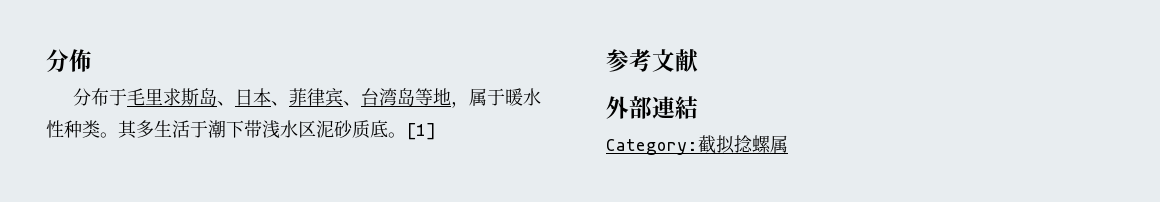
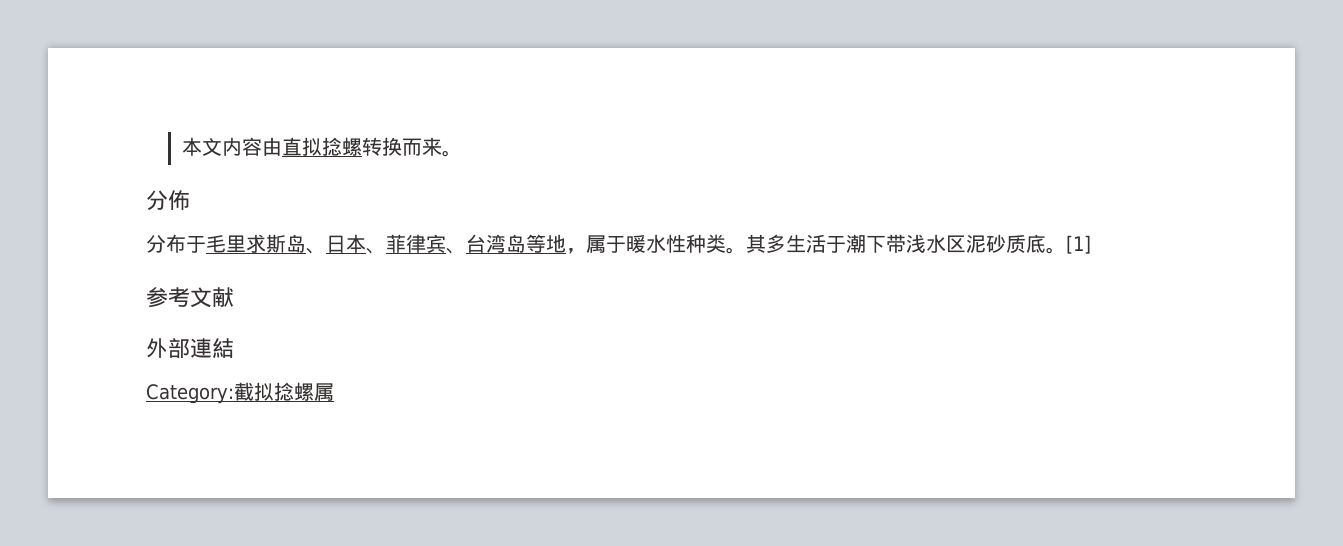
+ 本文内容由直拟捻螺转换而来。

